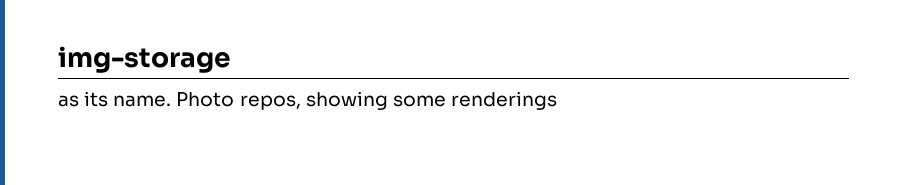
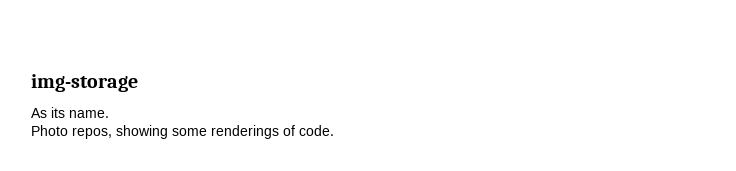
- as its name. Photo repos, showing some renderings
+ As its name.
+ Photo repos, showing some renderings of code.

